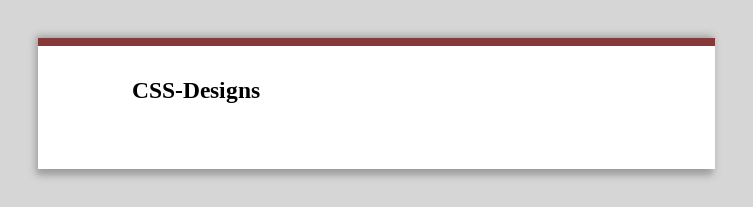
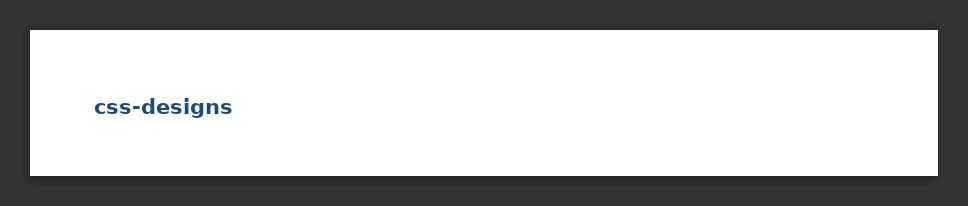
- CSS-Designs
+ css-designs

